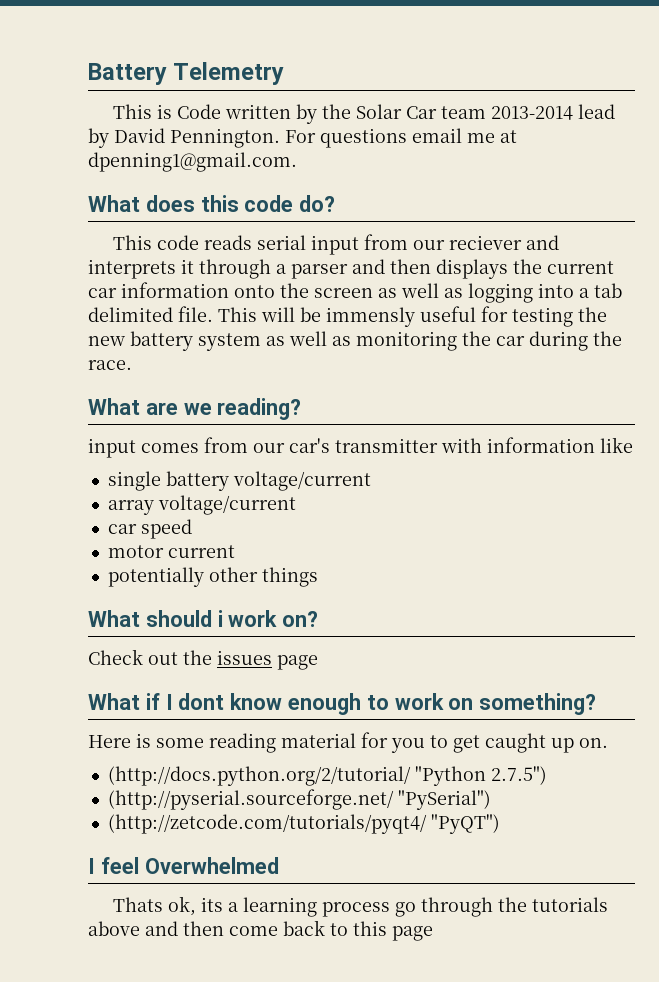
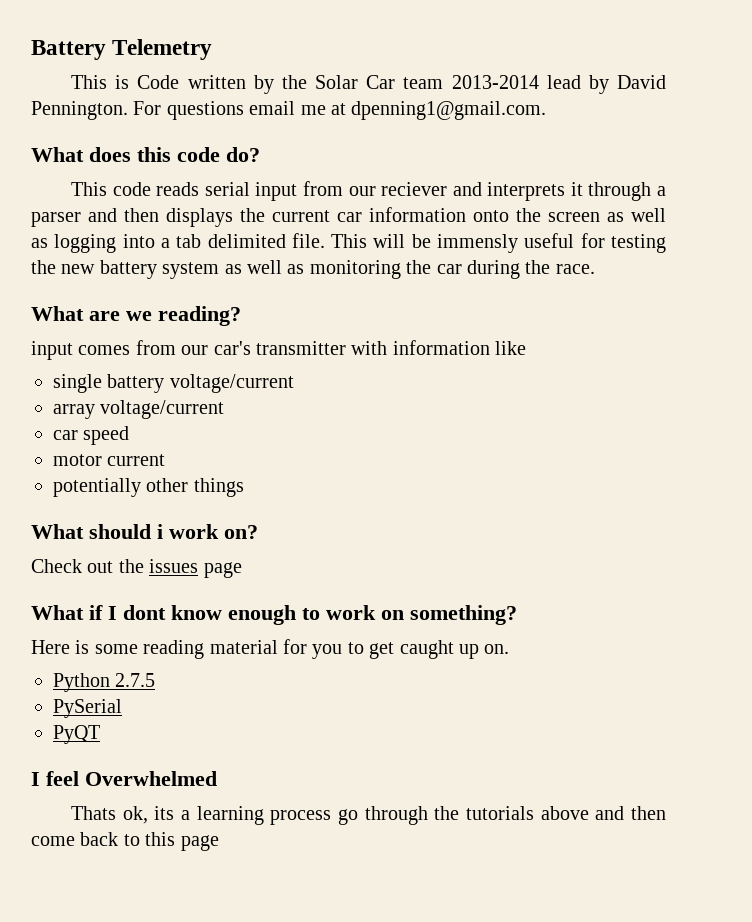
- (http://docs.python.org/2/tutorial/ "Python 2.7.5")
- (http://pyserial.sourceforge.net/ "PySerial")
- (http://zetcode.com/tutorials/pyqt4/ "PyQT")
+ Python 2.7.5
+ PySerial
+ PyQT

